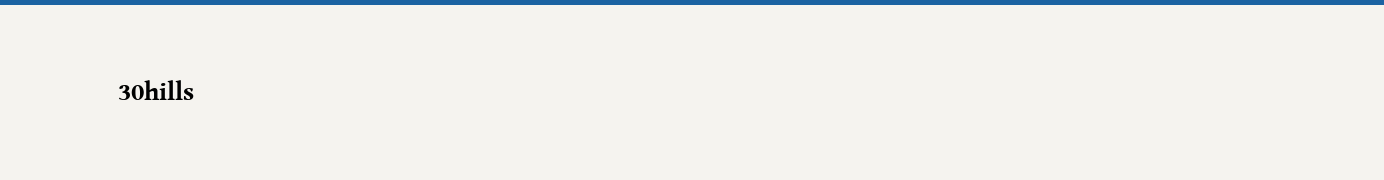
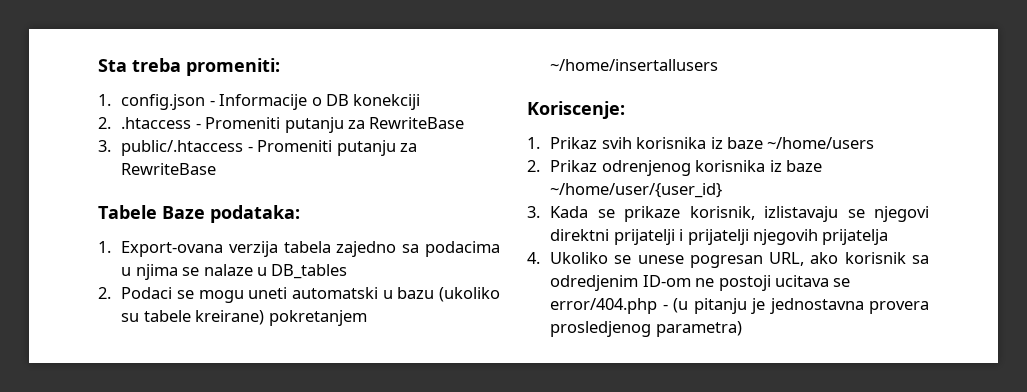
- 30hills
+ Sta treba promeniti:
+ 1. config.json - Informacije o DB konekciji
+ 2. .htaccess - Promeniti putanju za RewriteBase
+ 3. public/.htaccess - Promeniti putanju za RewriteBase
+ Tabele Baze podataka:
+ 1. Export-ovana verzija tabela zajedno sa podacima u njima se nalaze u DB_tables
+ 2. Podaci se mogu uneti automatski u bazu (ukoliko su tabele kreirane) pokretanjem ~/home/insertallusers
+ Koriscenje:
+ 1. Prikaz svih korisnika iz baze ~/home/users
+ 2. Prikaz odrenjenog korisnika iz baze ~/home/user/{user_id}
+ 3. Kada se prikaze korisnik, izlistavaju se njegovi direktni prijatelji i prijatelji njegovih prijatelja
+ 4. Ukoliko se unese pogresan URL, ako korisnik sa odredjenim ID-om ne postoji ucitava se error/404.php - (u pitanju je jednostavna provera prosledjenog parametra)

